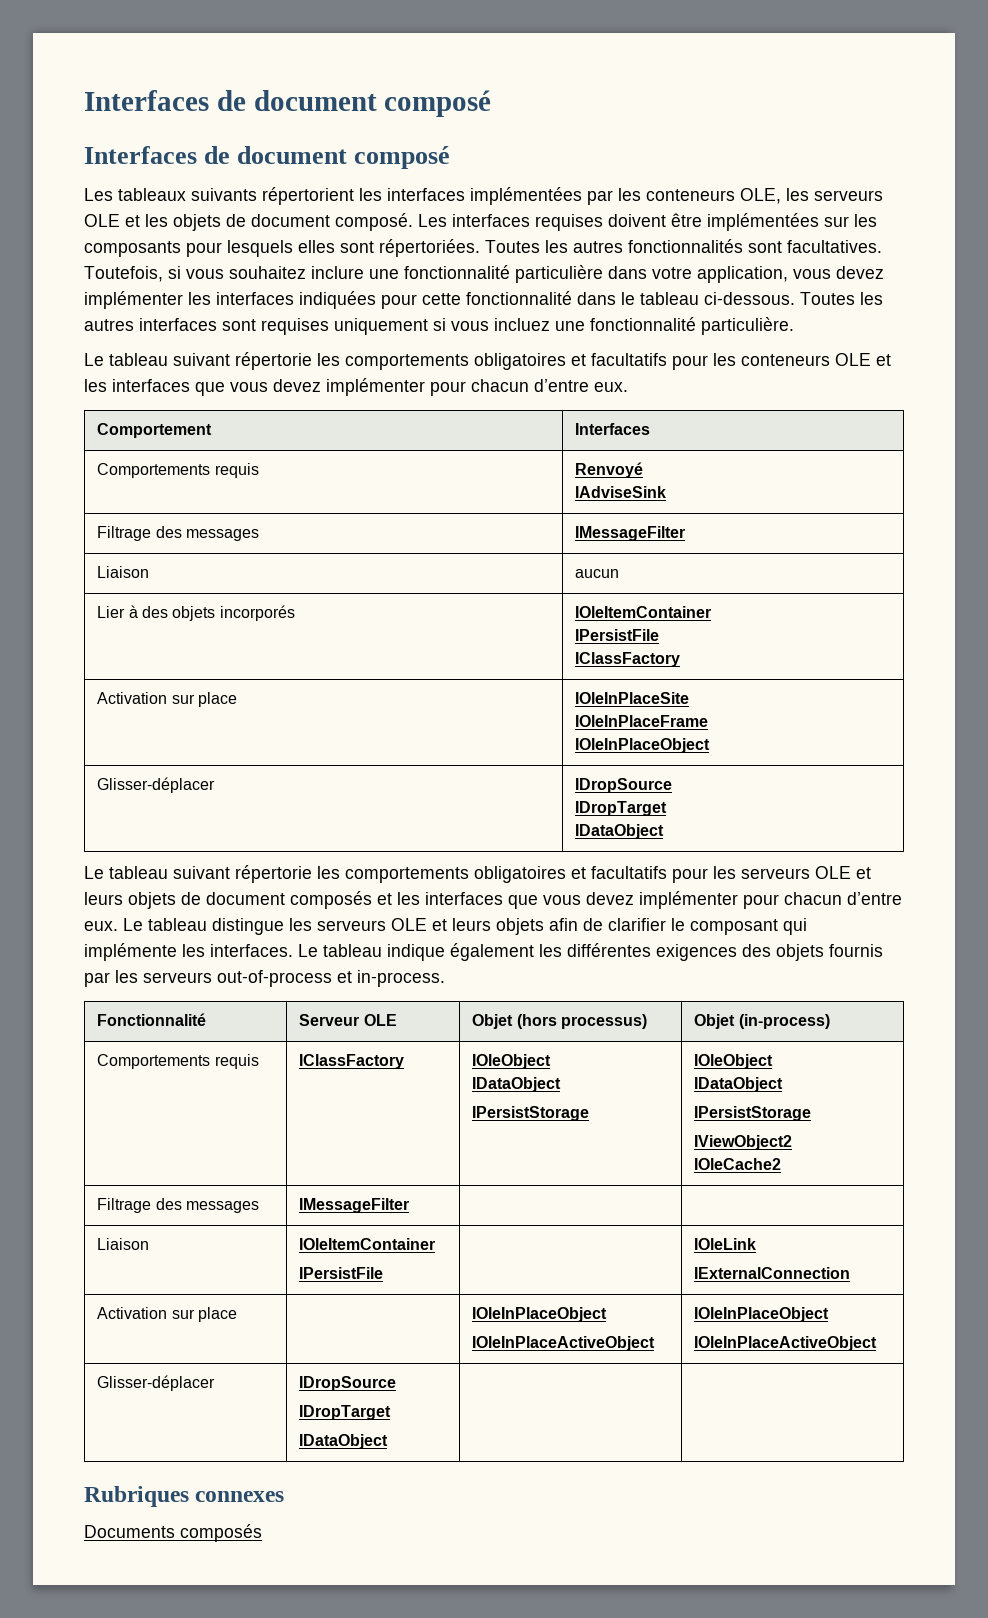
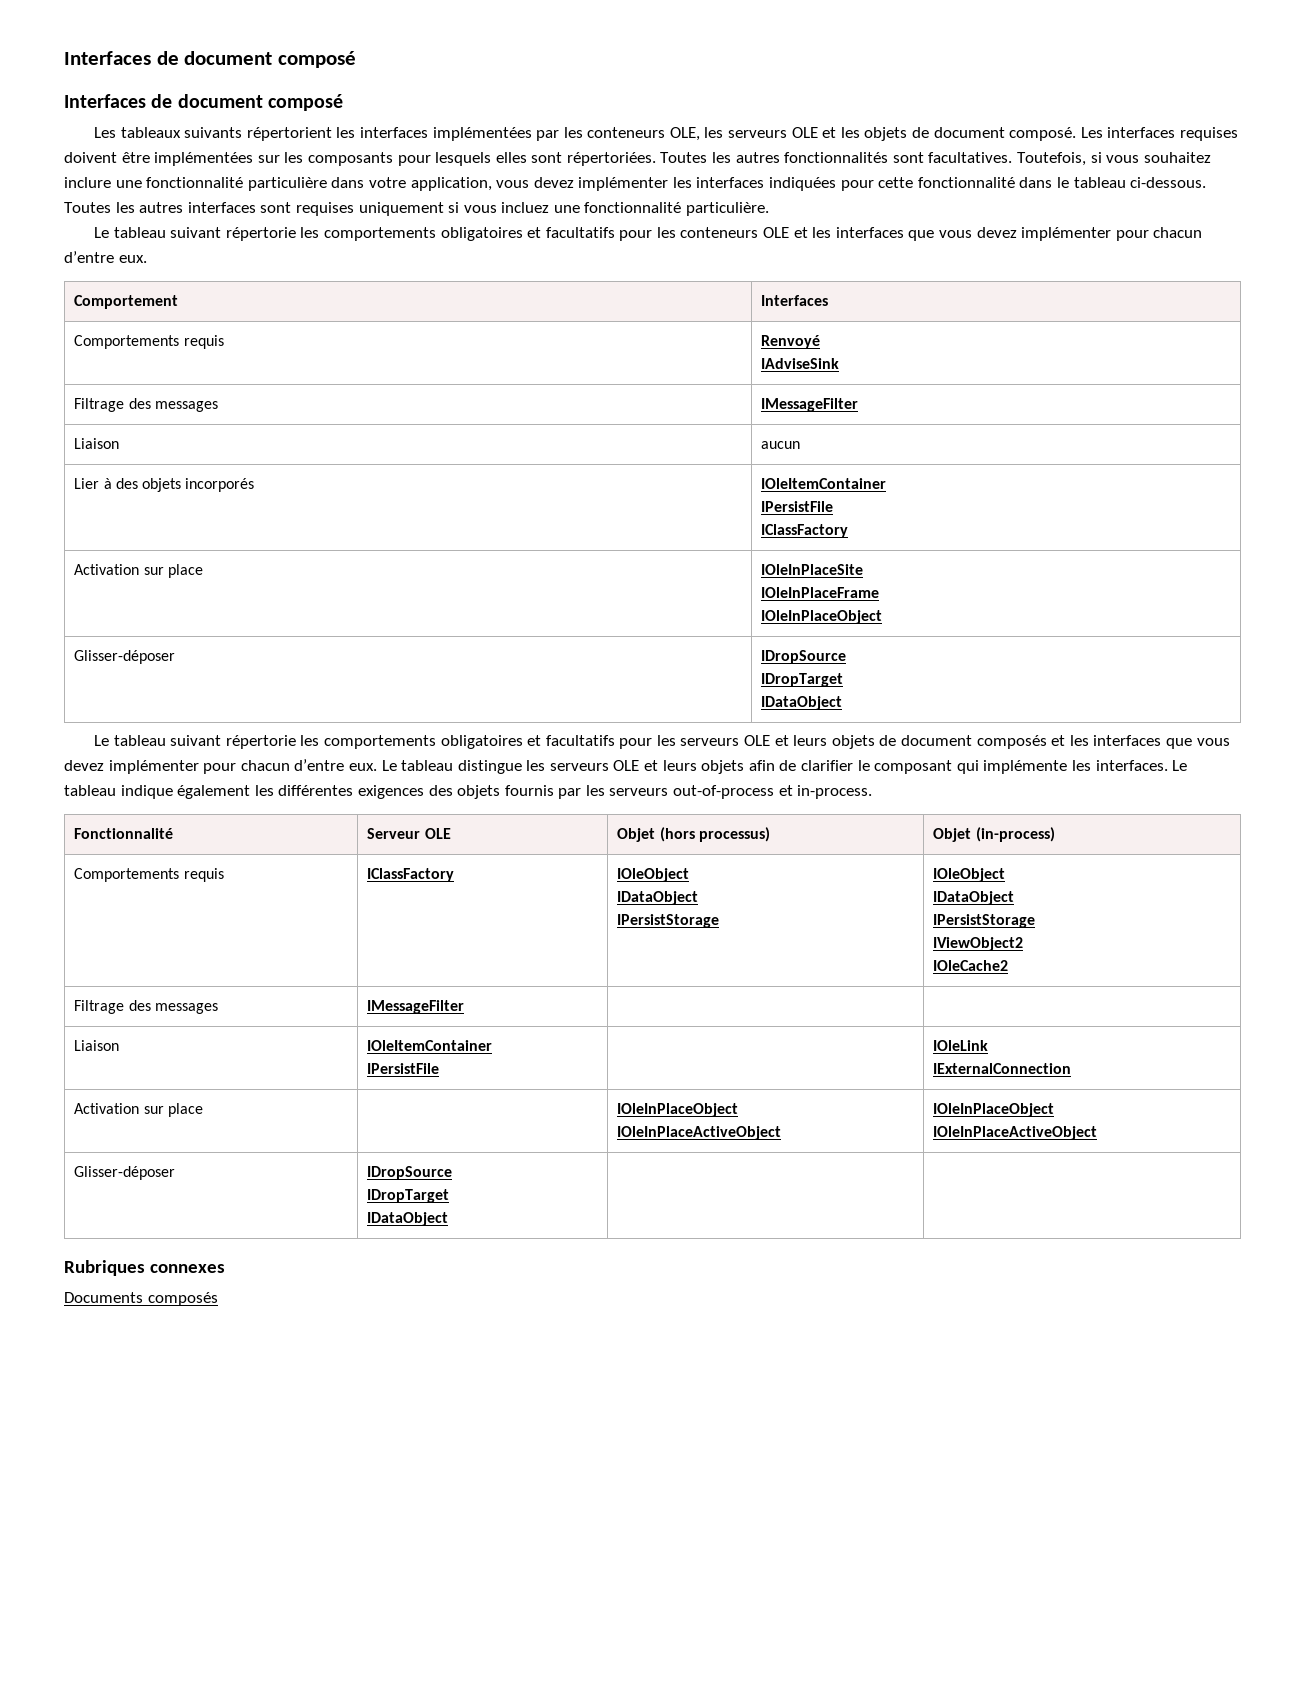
  Activation sur place | IOleInPlaceSite
  IOleInPlaceFrame
  IOleInPlaceObject
- Glisser-déplacer | IDropSource
+ Glisser-déposer | IDropSource
  Activation sur place | | IOleInPlaceObject
  IOleInPlaceActiveObject | IOleInPlaceObject
  IOleInPlaceActiveObject
- Glisser-déplacer | IDropSource
+ Glisser-déposer | IDropSource

